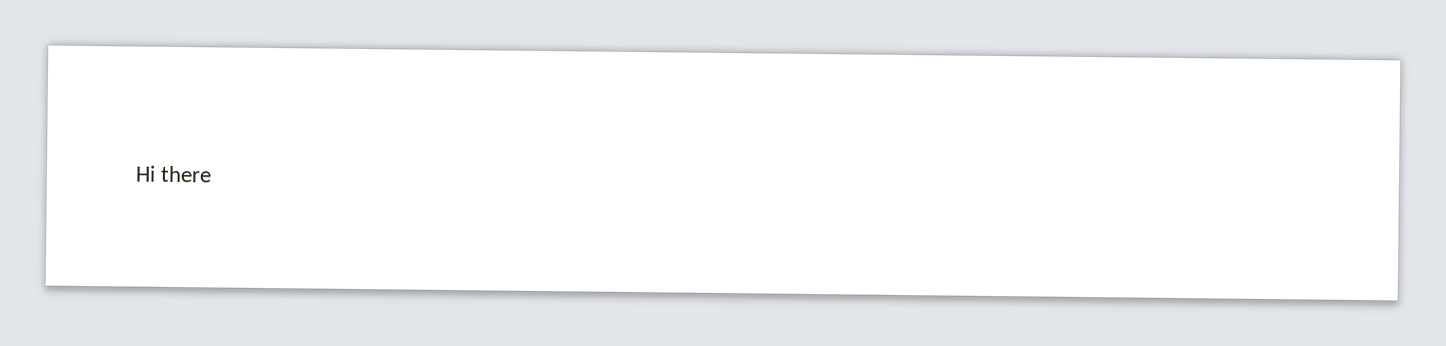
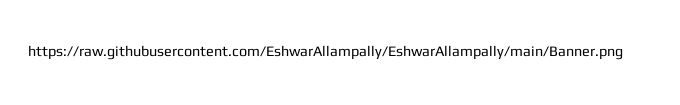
- Hi there
+ https://raw.githubusercontent.com/EshwarAllampally/EshwarAllampally/main/Banner.png

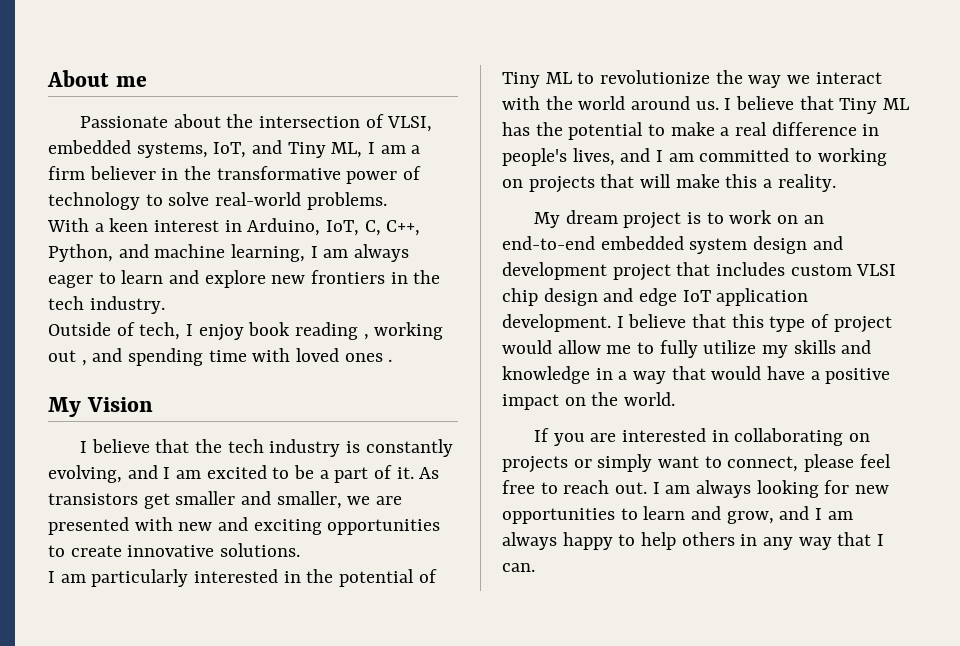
- https://raw.githubusercontent.com/EshwarAllampally/EshwarAllampally/main/Banner.png
+ About me
+ Passionate about the intersection of VLSI, embedded systems, IoT, and Tiny ML, I am a firm believer in the transformative power of technology to solve real-world problems.
+ With a keen interest in Arduino, IoT, C, C++, Python, and machine learning, I am always eager to learn and explore new frontiers in the tech industry.
+ Outside of tech, I enjoy book reading , working out , and spending time with loved ones .
+ My Vision
+ I believe that the tech industry is constantly evolving, and I am excited to be a part of it. As transistors get smaller and smaller, we are presented with new and exciting opportunities to create innovative solutions.
+ I am particularly interested in the potential of Tiny ML to revolutionize the way we interact with the world around us. I believe that Tiny ML has the potential to make a real difference in people's lives, and I am committed to working on projects that will make this a reality.
+ My dream project is to work on an end-to-end embedded system design and development project that includes custom VLSI chip design and edge IoT application development. I believe that this type of project would allow me to fully utilize my skills and knowledge in a way that would have a positive impact on the world.
+ If you are interested in collaborating on projects or simply want to connect, please feel free to reach out. I am always looking for new opportunities to learn and grow, and I am always happy to help others in any way that I can.

